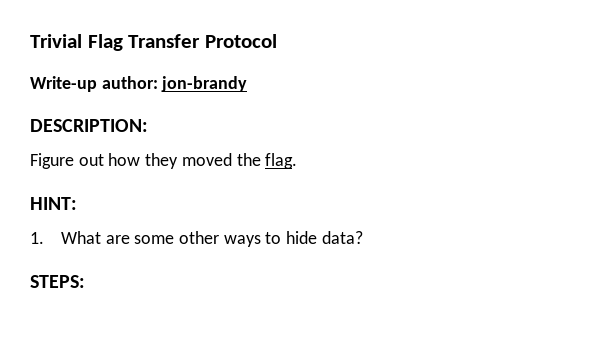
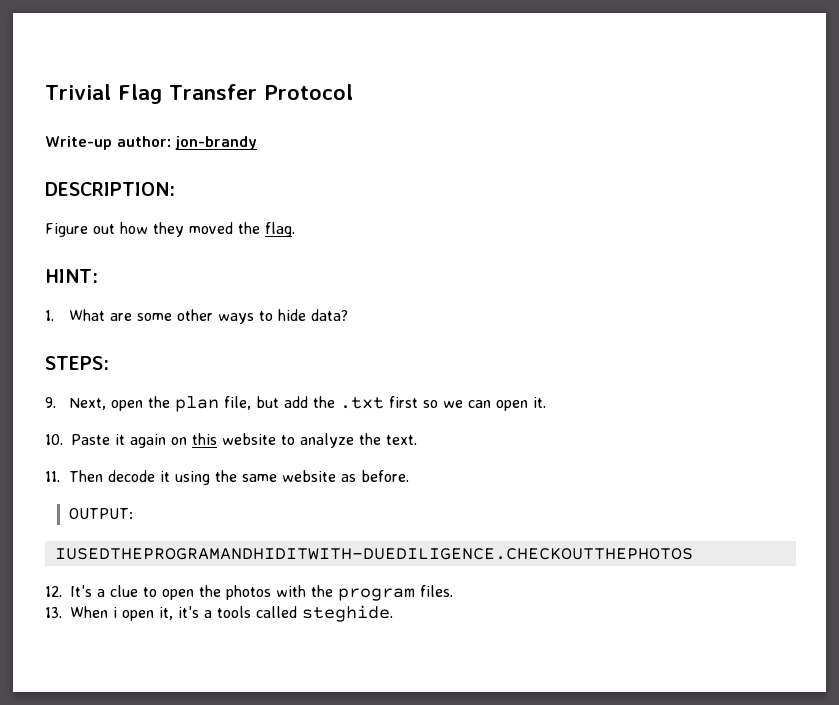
+ 9. Next, open the plan file, but add the .txt first so we can open it.
+ 10. Paste it again on this website to analyze the text.
+ 11. Then decode it using the same website as before.
+ OUTPUT:
+ IUSEDTHEPROGRAMANDHIDITWITH-DUEDILIGENCE.CHECKOUTTHEPHOTOS
+ 12. It's a clue to open the photos with the program files.
+ 13. When i open it, it's a tools called steghide.

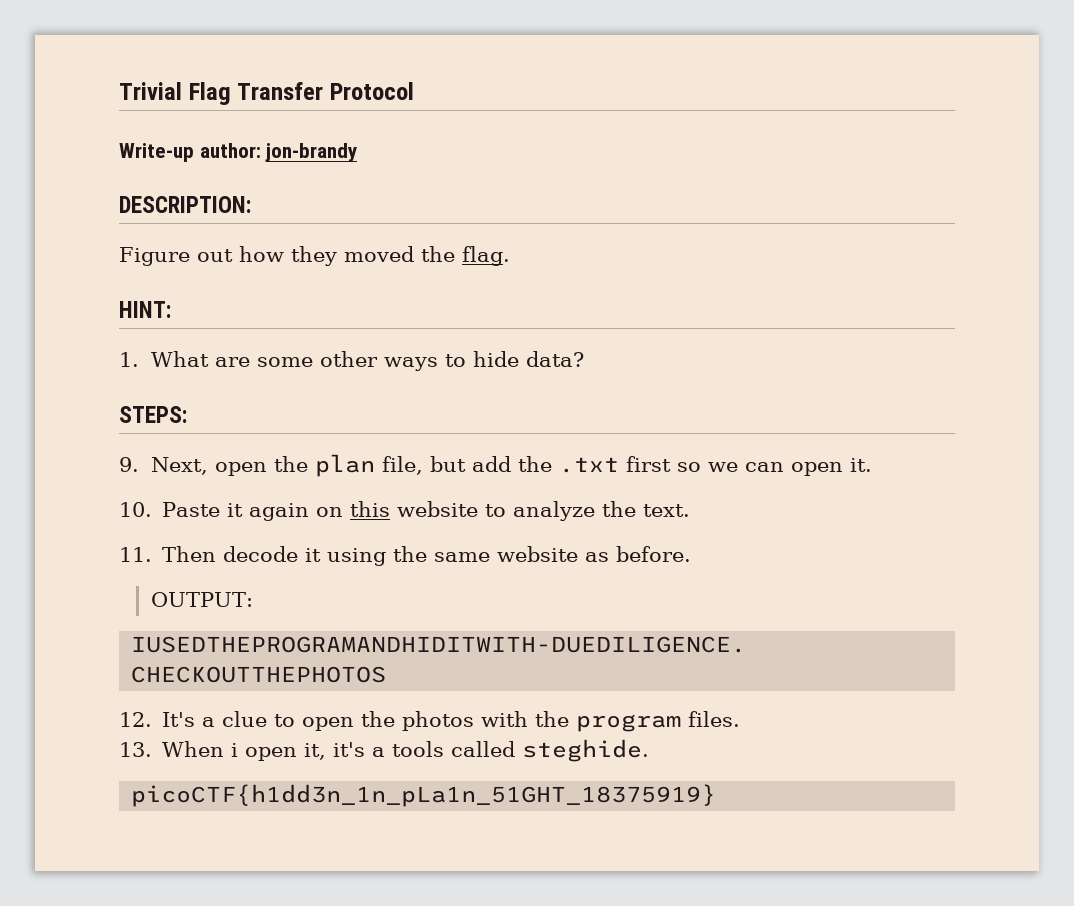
+ picoCTF{h1dd3n_1n_pLa1n_51GHT_18375919}

